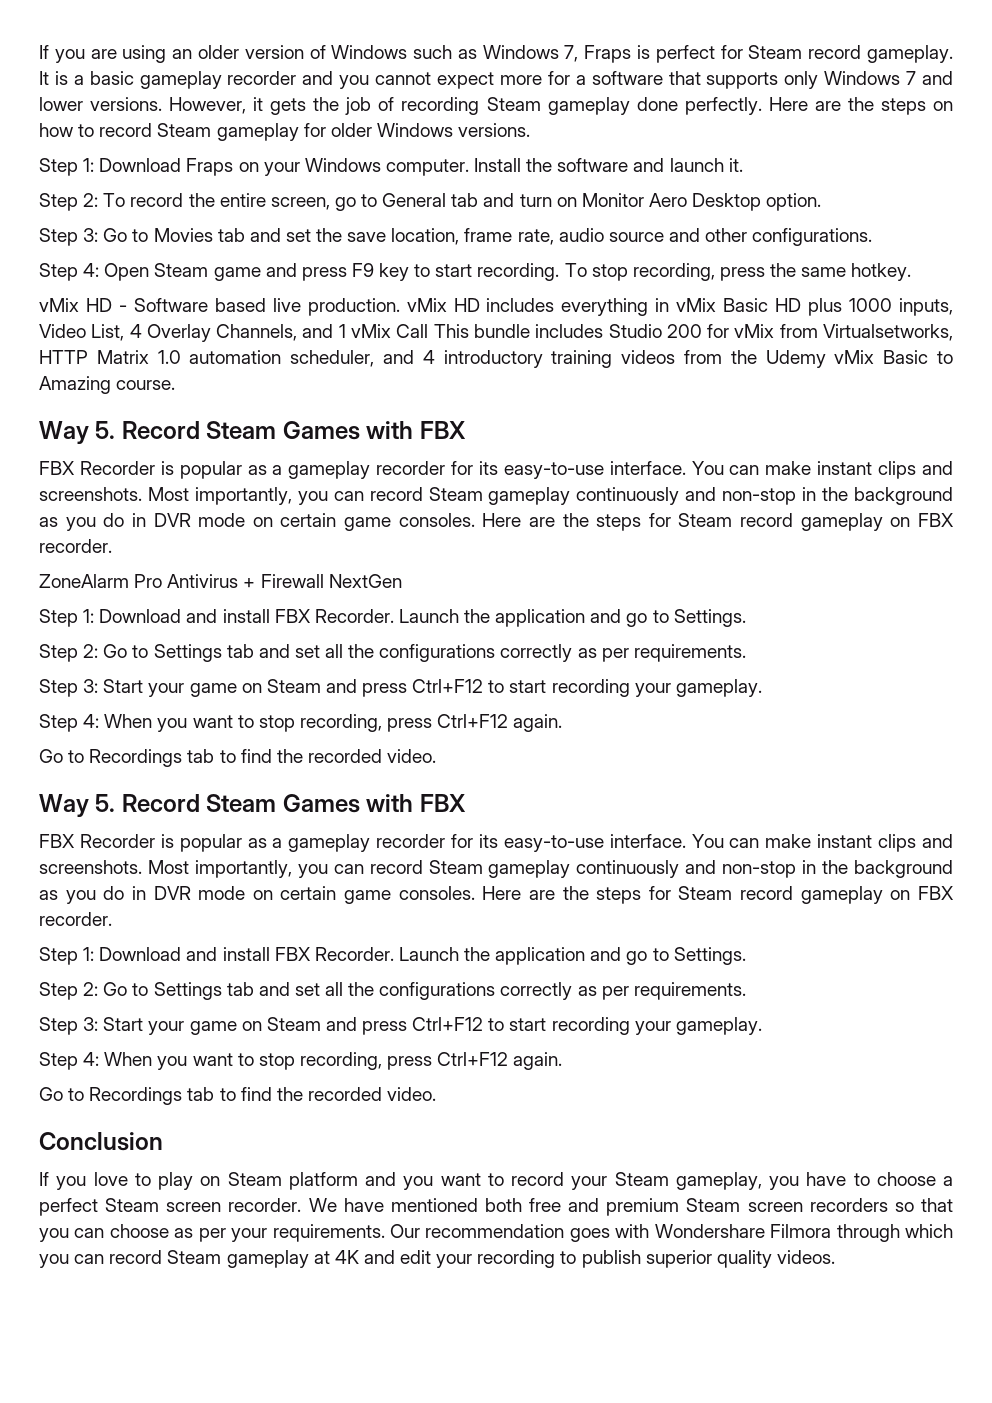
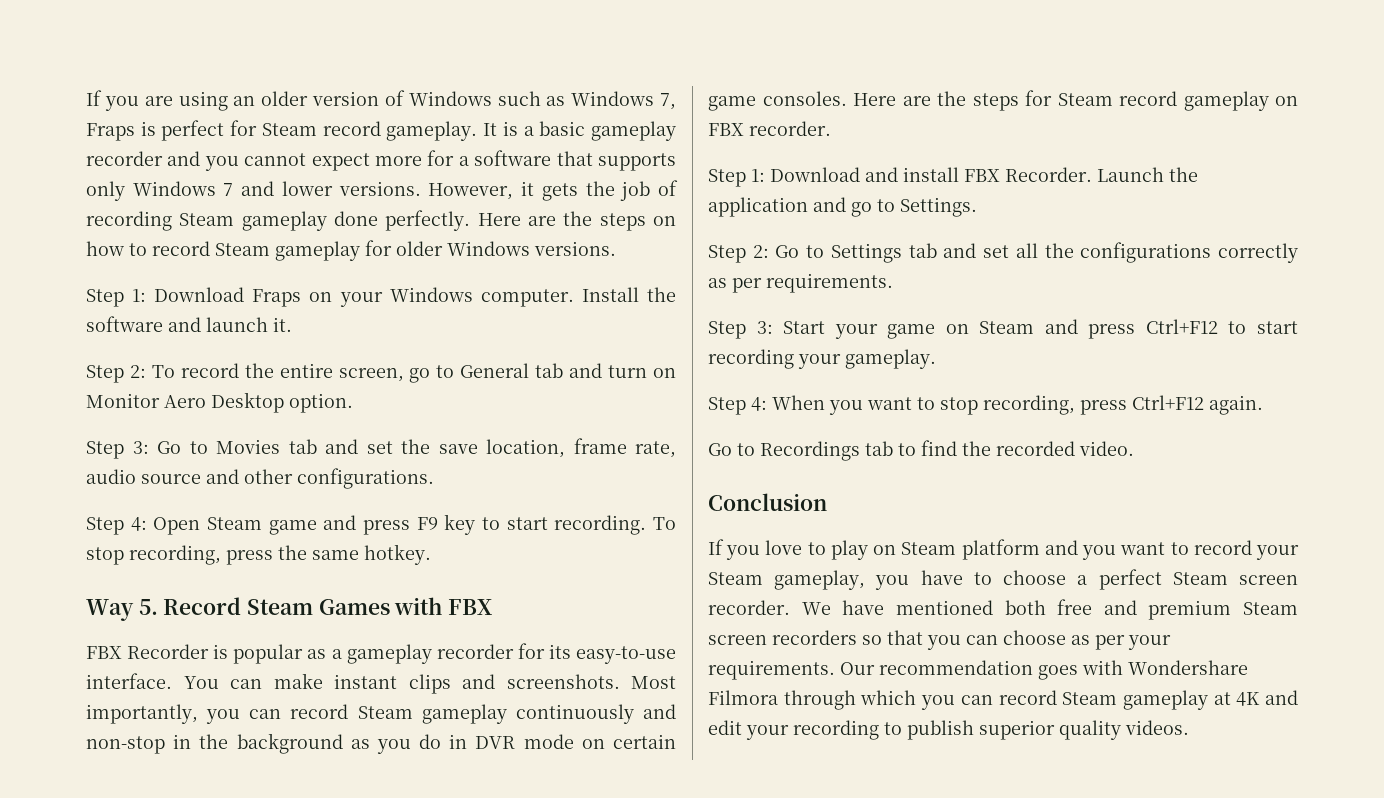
- vMix HD - Software based live production. vMix HD includes everything in vMix Basic HD plus 1000 inputs, Video List, 4 Overlay Channels, and 1 vMix Call This bundle includes Studio 200 for vMix from Virtualsetworks, HTTP Matrix 1.0 automation scheduler, and 4 introductory training videos from the Udemy vMix Basic to Amazing course.
- Way 5. Record Steam Games with FBX
- FBX Recorder is popular as a gameplay recorder for its easy-to-use interface. You can make instant clips and screenshots. Most importantly, you can record Steam gameplay continuously and non-stop in the background as you do in DVR mode on certain game consoles. Here are the steps for Steam record gameplay on FBX recorder.
- ZoneAlarm Pro Antivirus + Firewall NextGen
- Step 1: Download and install FBX Recorder. Launch the application and go to Settings.
- Step 2: Go to Settings tab and set all the configurations correctly as per requirements.
- Step 3: Start your game on Steam and press Ctrl+F12 to start recording your gameplay.
- Step 4: When you want to stop recording, press Ctrl+F12 again.
- Go to Recordings tab to find the recorded video.

